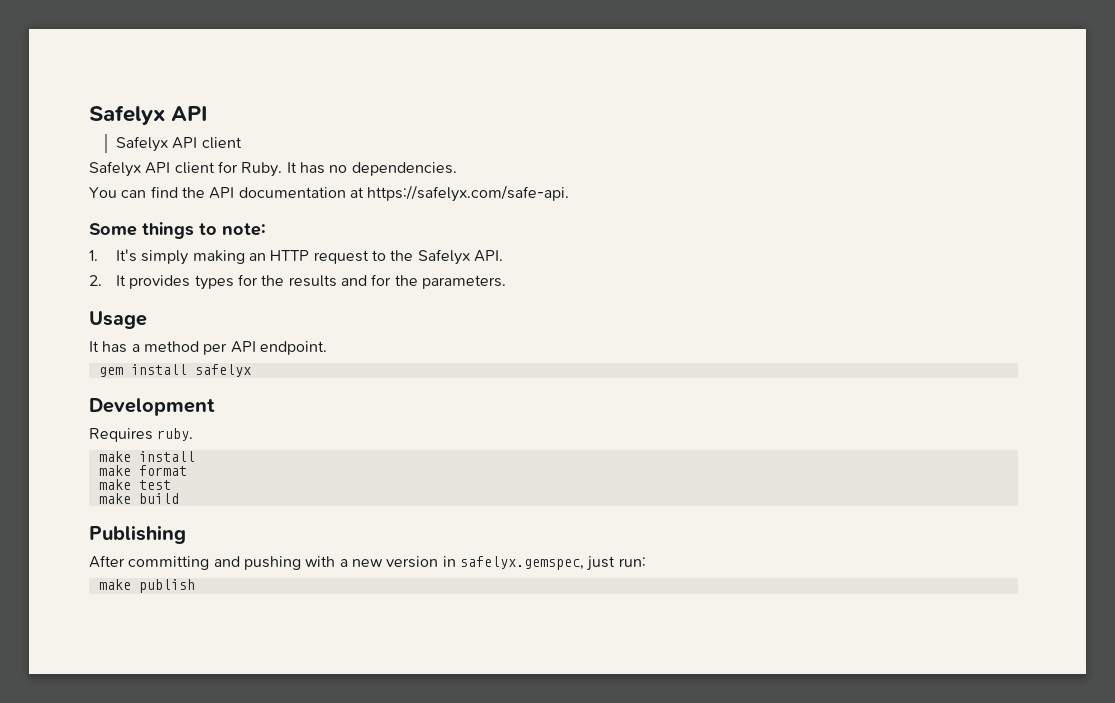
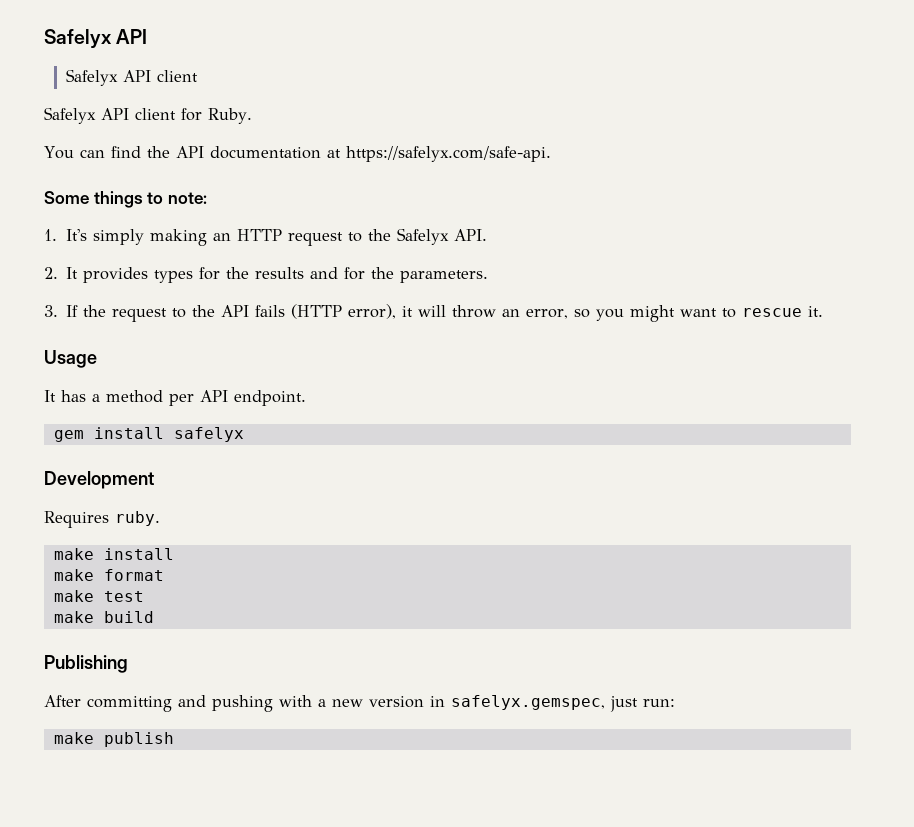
- It has no dependencies.
+ 3. If the request to the API fails (HTTP error), it will throw an error, so you might want to rescue it.

